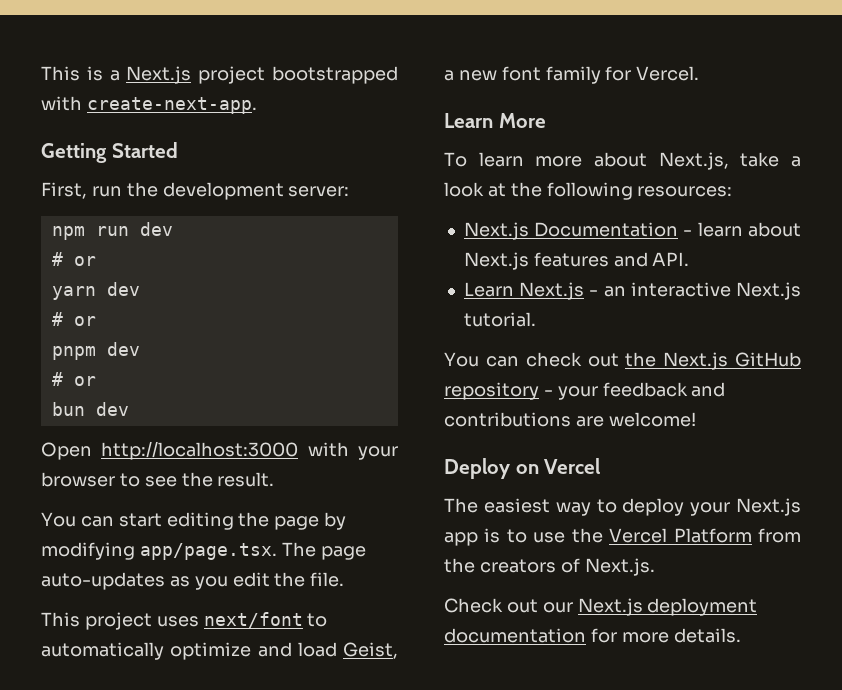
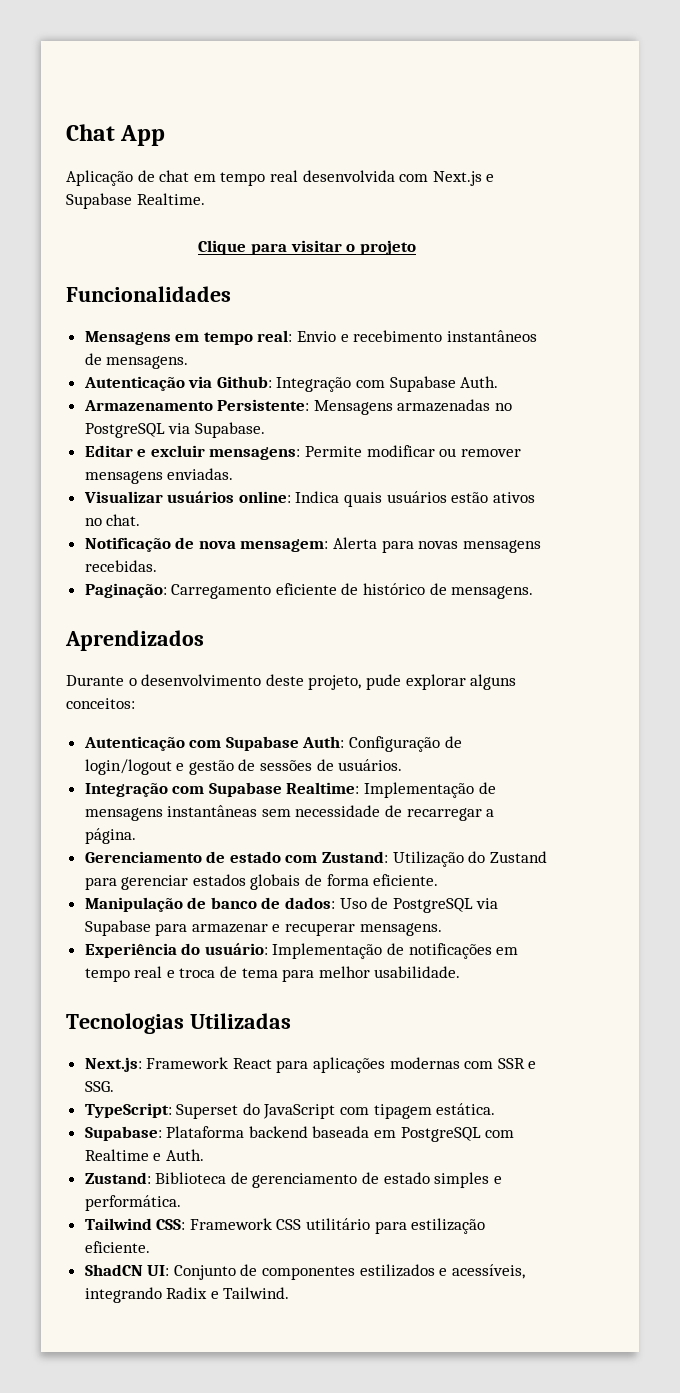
- This is a Next.js project bootstrapped with create-next-app.
- Getting Started
- First, run the development server:
- npm run dev
- # or
- yarn dev
- # or
- pnpm dev
- # or
- bun dev
- Open http://localhost:3000 with your browser to see the result.
- You can start editing the page by modifying app/page.tsx. The page auto-updates as you edit the file.
- This project uses next/font to automatically optimize and load Geist, a new font family for Vercel.
- Learn More
- To learn more about Next.js, take a look at the following resources:
- Next.js Documentation - learn about Next.js features and API.
- Learn Next.js - an interactive Next.js tutorial.
- You can check out the Next.js GitHub repository - your feedback and contributions are welcome!
- Deploy on Vercel
- The easiest way to deploy your Next.js app is to use the Vercel Platform from the creators of Next.js.
- Check out our Next.js deployment documentation for more details.
+ Chat App
+ Aplicação de chat em tempo real desenvolvida com Next.js e Supabase Realtime.
+ Clique para visitar o projeto
+ Funcionalidades
+ Mensagens em tempo real: Envio e recebimento instantâneos de mensagens.
+ Autenticação via Github: Integração com Supabase Auth.
+ Armazenamento Persistente: Mensagens armazenadas no PostgreSQL via Supabase.
+ Editar e excluir mensagens: Permite modificar ou remover mensagens enviadas.
+ Visualizar usuários online: Indica quais usuários estão ativos no chat.
+ Notificação de nova mensagem: Alerta para novas mensagens recebidas.
+ Paginação: Carregamento eficiente de histórico de mensagens.
+ Aprendizados
+ Durante o desenvolvimento deste projeto, pude explorar alguns conceitos:
+ Autenticação com Supabase Auth: Configuração de login/logout e gestão de sessões de usuários.
+ Integração com Supabase Realtime: Implementação de mensagens instantâneas sem necessidade de recarregar a página.
+ Gerenciamento de estado com Zustand: Utilização do Zustand para gerenciar estados globais de forma eficiente.
+ Manipulação de banco de dados: Uso de PostgreSQL via Supabase para armazenar e recuperar mensagens.
+ Experiência do usuário: Implementação de notificações em tempo real e troca de tema para melhor usabilidade.
+ Tecnologias Utilizadas
+ Next.js: Framework React para aplicações modernas com SSR e SSG.
+ TypeScript: Superset do JavaScript com tipagem estática.
+ Supabase: Plataforma backend baseada em PostgreSQL com Realtime e Auth.
+ Zustand: Biblioteca de gerenciamento de estado simples e performática.
+ Tailwind CSS: Framework CSS utilitário para estilização eficiente.
+ ShadCN UI: Conjunto de componentes estilizados e acessíveis, integrando Radix e Tailwind.

